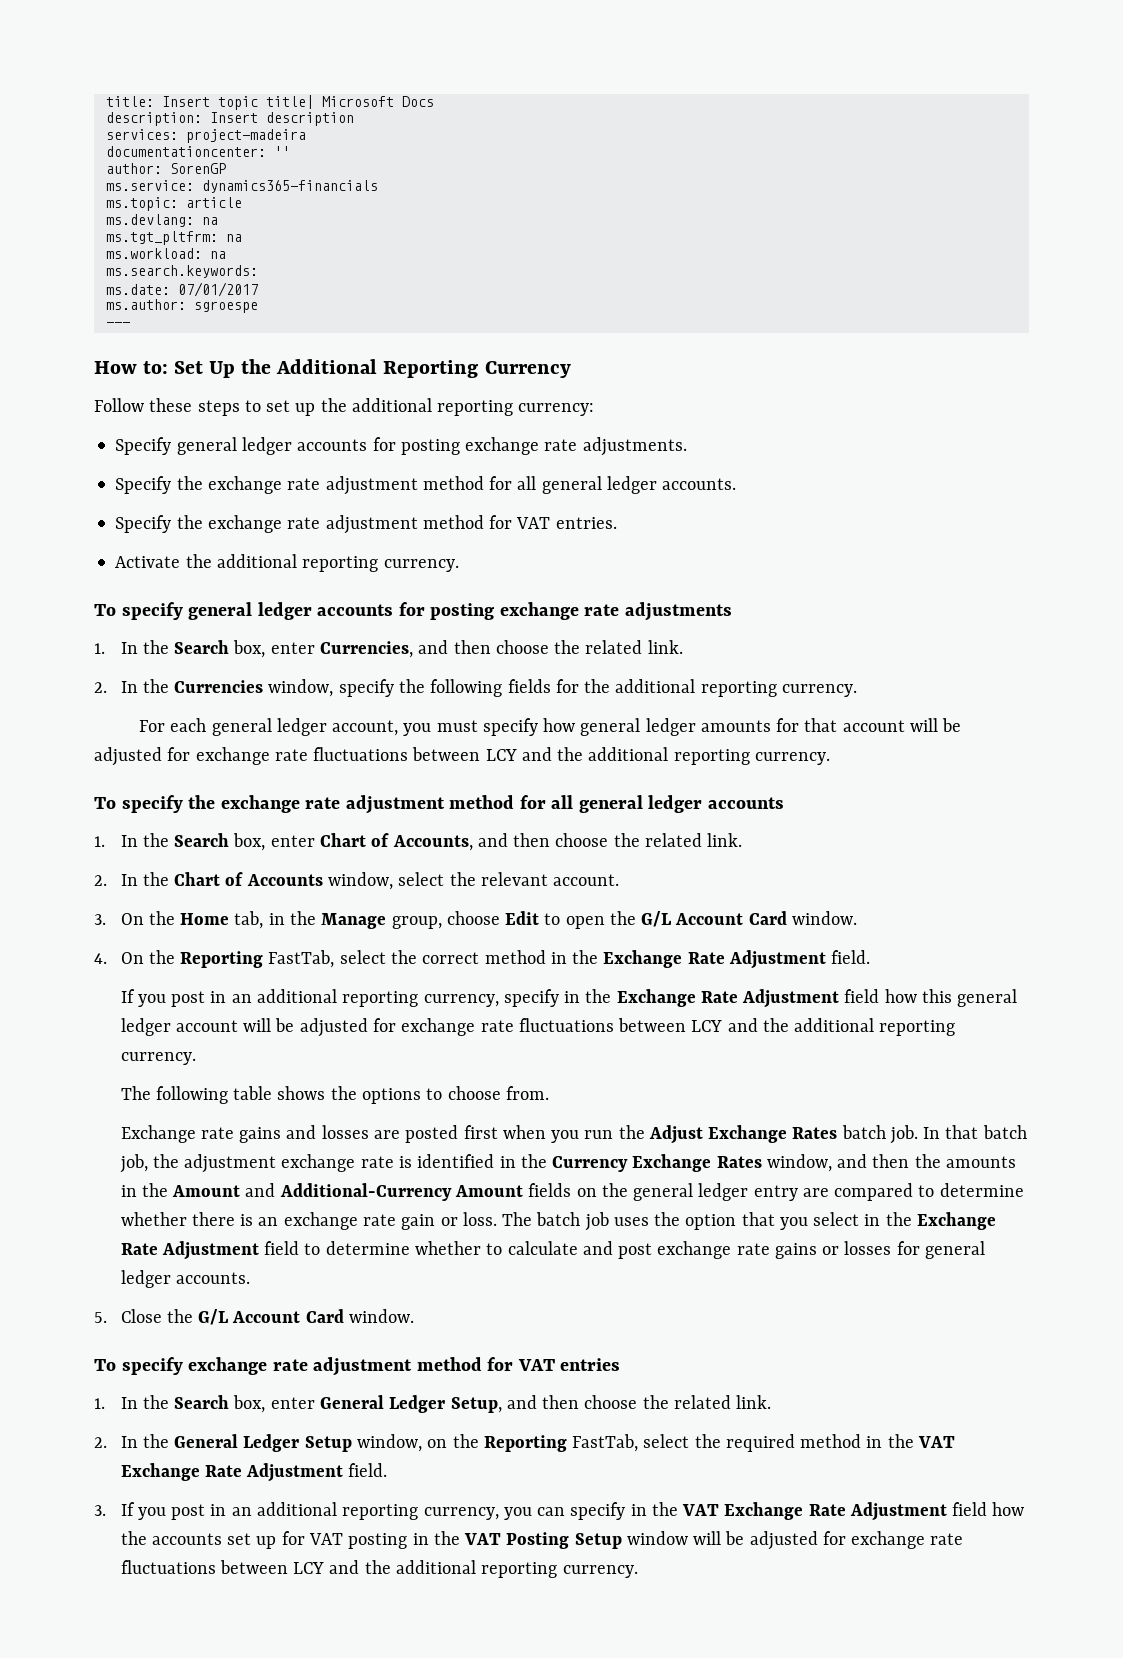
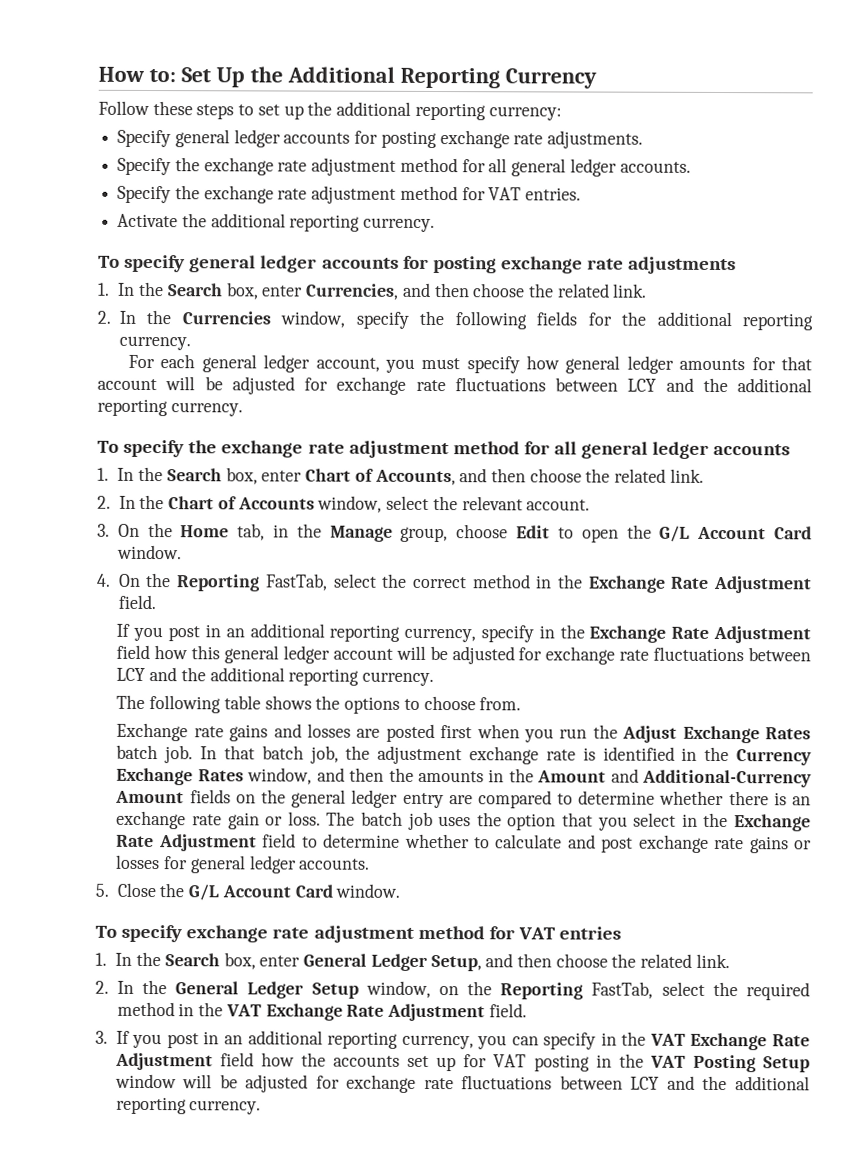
- title: Insert topic title| Microsoft Docs
- description: Insert description
- services: project-madeira
- documentationcenter: ''
- author: SorenGP
- ms.service: dynamics365-financials
- ms.topic: article
- ms.devlang: na
- ms.tgt_pltfrm: na
- ms.workload: na
- ms.search.keywords:
- ms.date: 07/01/2017
- ms.author: sgroespe
- ---

